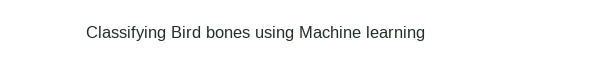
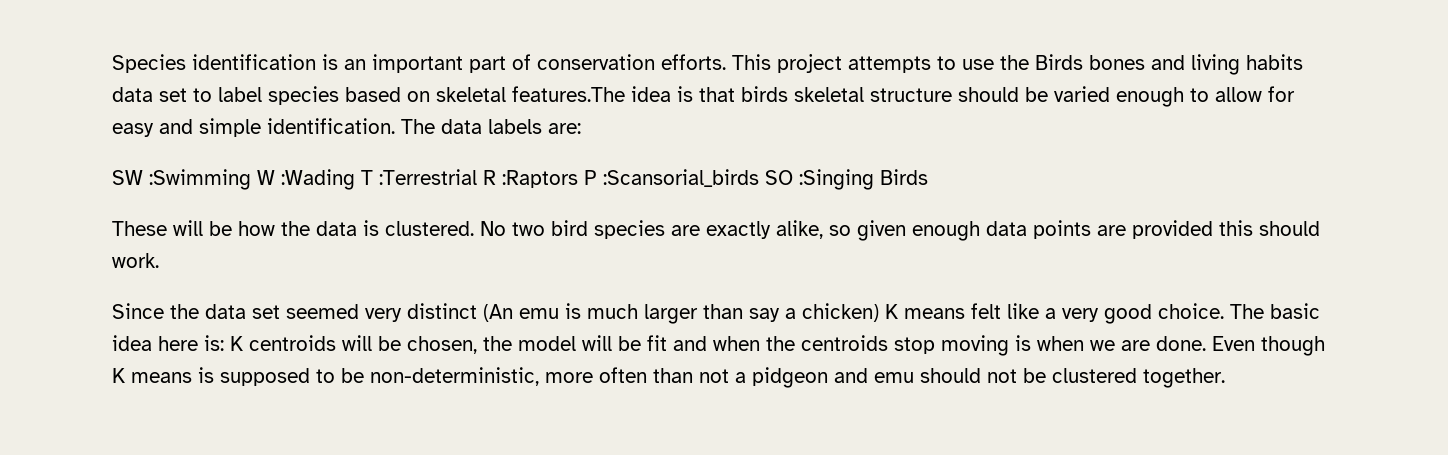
- Classifying Bird bones using Machine learning
+ Species identification is an important part of conservation efforts. This project attempts to use the Birds bones and living habits data set to label species based on skeletal features.The idea is that birds skeletal structure should be varied enough to allow for easy and simple identification. The data labels are:
+ SW :Swimming W :Wading T :Terrestrial R :Raptors P :Scansorial_birds SO :Singing Birds
+ These will be how the data is clustered. No two bird species are exactly alike, so given enough data points are provided this should work.
+ Since the data set seemed very distinct (An emu is much larger than say a chicken) K means felt like a very good choice. The basic idea here is: K centroids will be chosen, the model will be fit and when the centroids stop moving is when we are done. Even though K means is supposed to be non-deterministic, more often than not a pidgeon and emu should not be clustered together.

